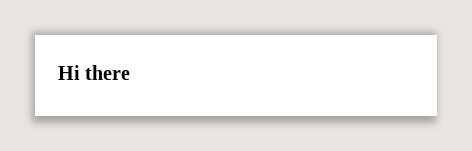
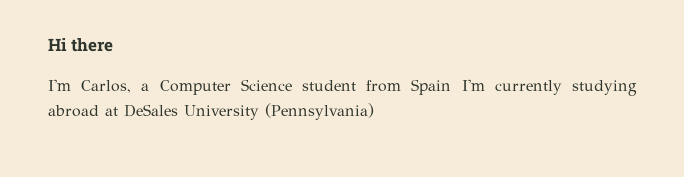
+ I'm Carlos, a Computer Science student from Spain I'm currently studying abroad at DeSales University (Pennsylvania)

